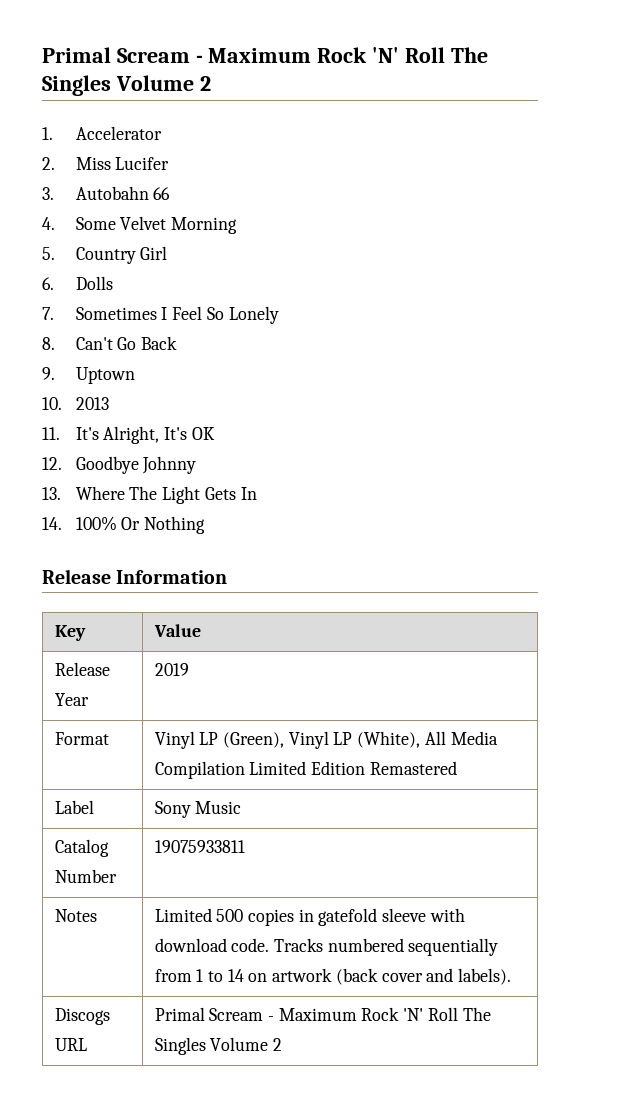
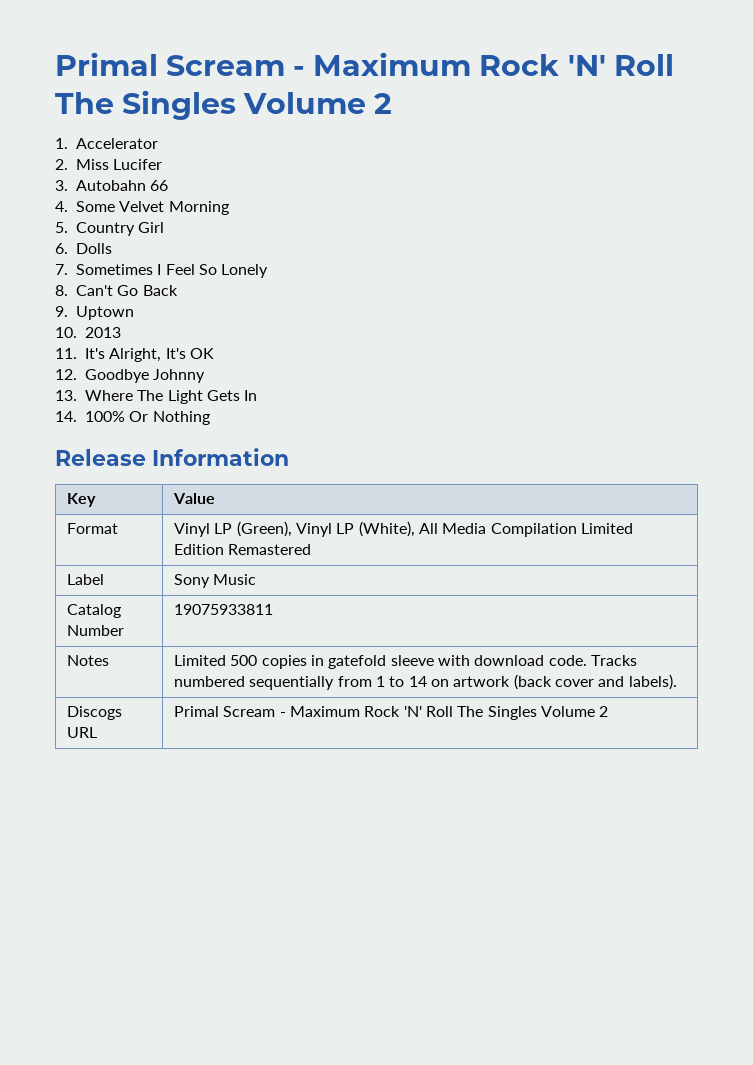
- Release Year | 2019

